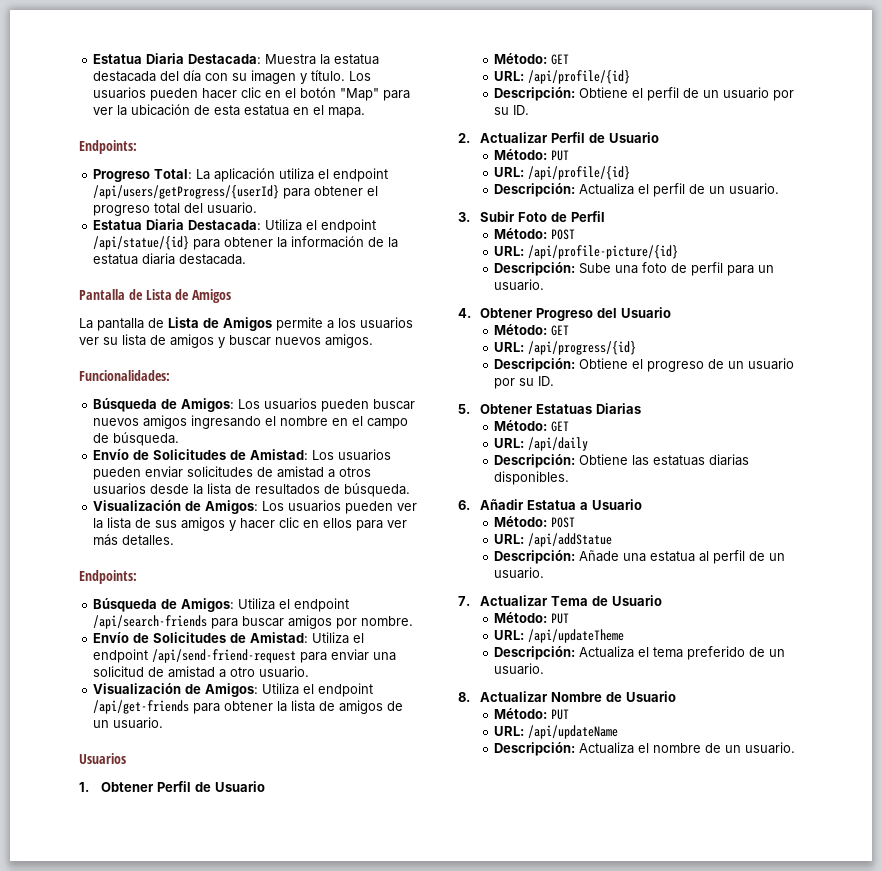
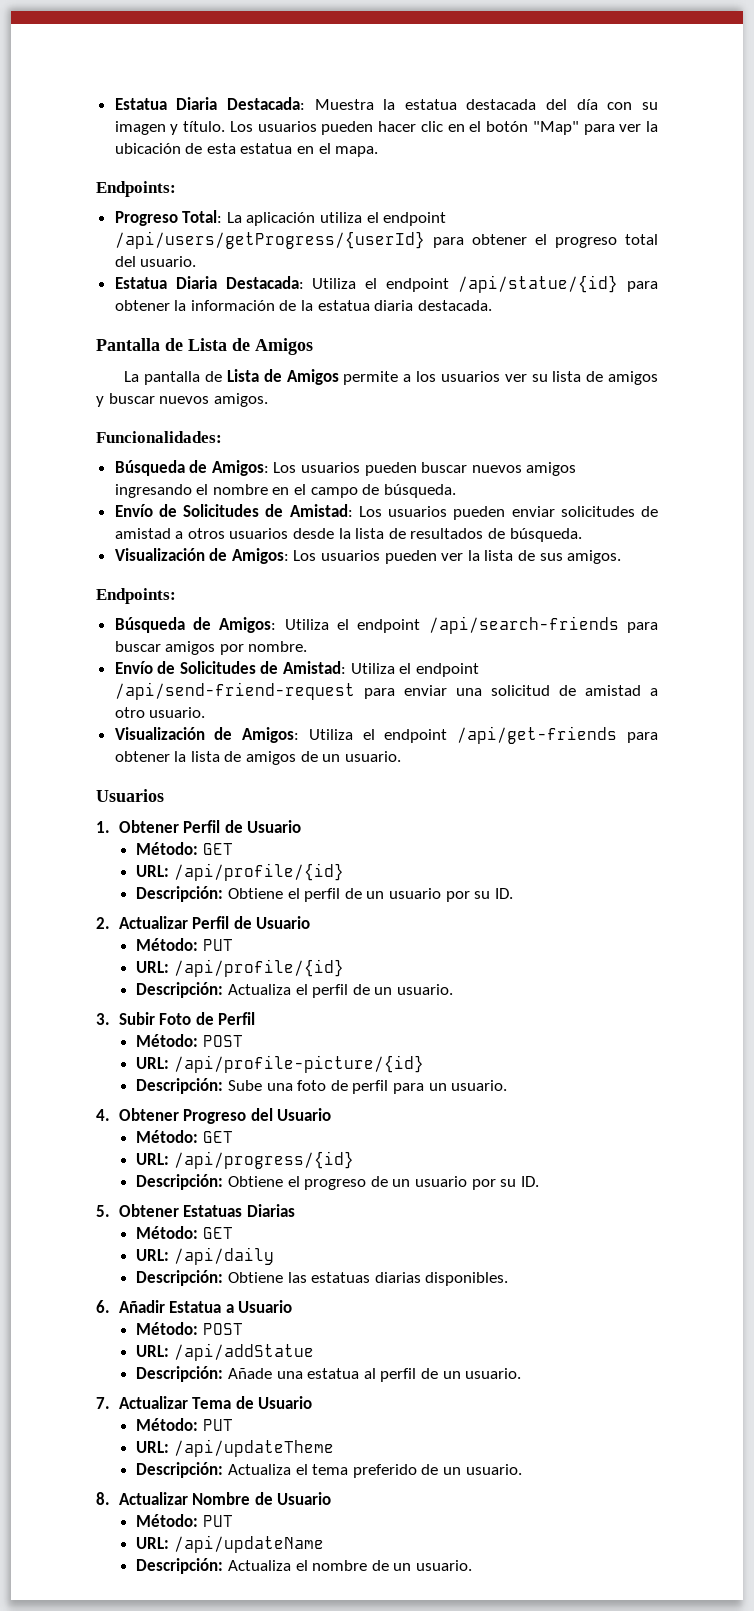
- Visualización de Amigos: Los usuarios pueden ver la lista de sus amigos y hacer clic en ellos para ver más detalles.
+ Visualización de Amigos: Los usuarios pueden ver la lista de sus amigos.

